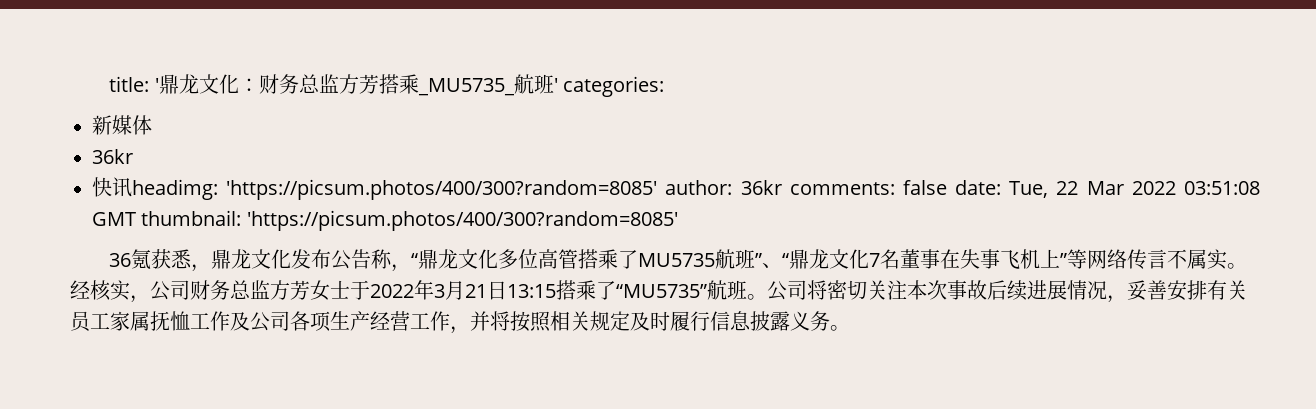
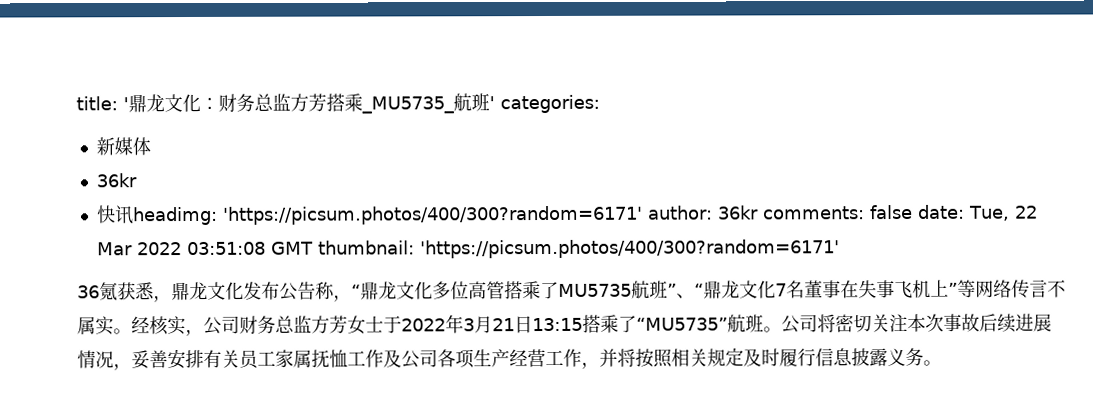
- 快讯headimg: 'https://picsum.photos/400/300?random=8085' author: 36kr comments: false date: Tue, 22 Mar 2022 03:51:08 GMT thumbnail: 'https://picsum.photos/400/300?random=8085'
+ 快讯headimg: 'https://picsum.photos/400/300?random=6171' author: 36kr comments: false date: Tue, 22 Mar 2022 03:51:08 GMT thumbnail: 'https://picsum.photos/400/300?random=6171'

